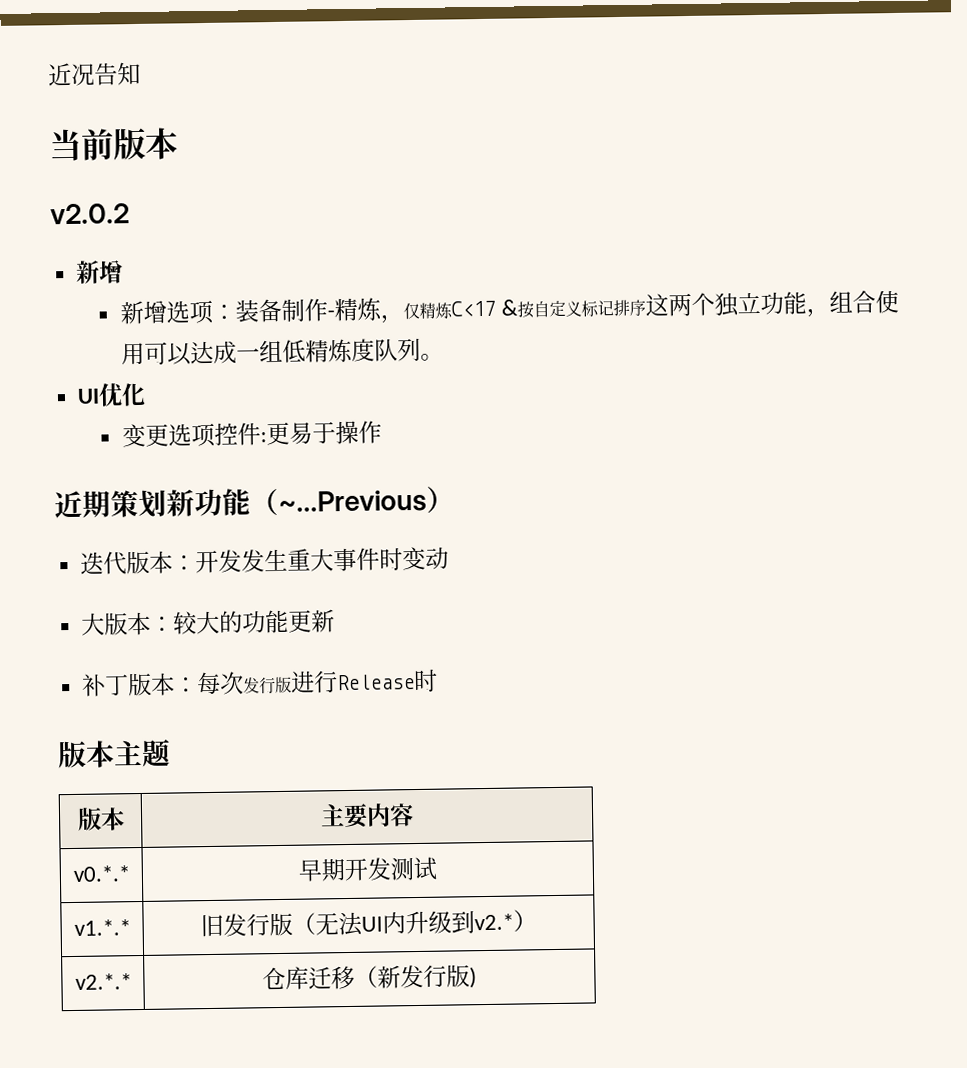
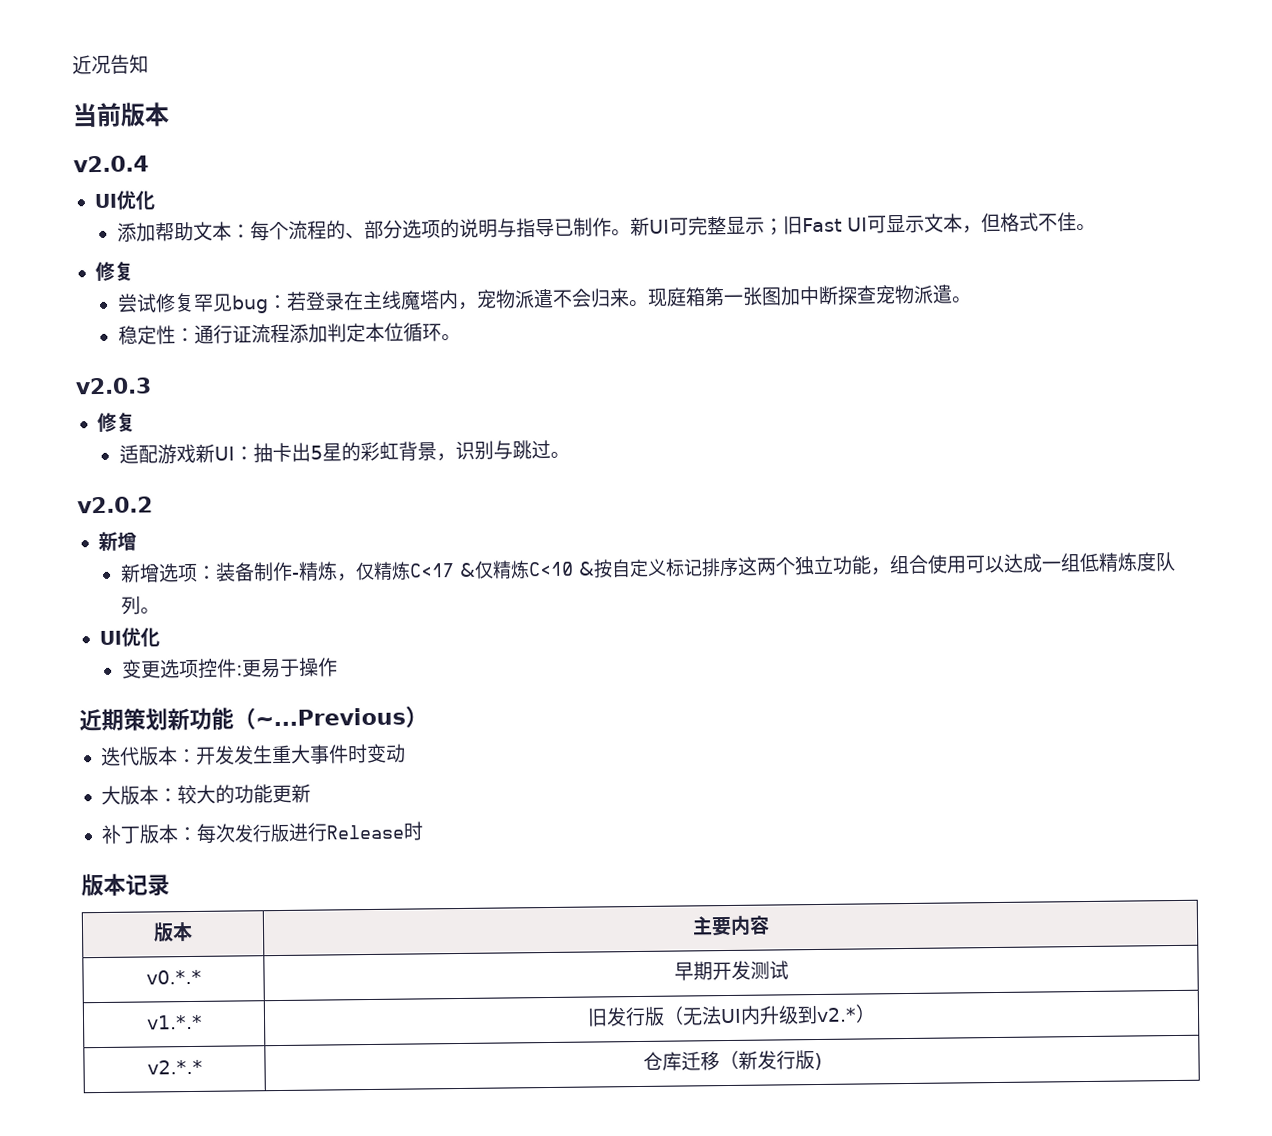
+ v2.0.4
+ UI优化
+ 添加帮助文本：每个流程的、部分选项的说明与指导已制作。新UI可完整显示；旧Fast UI可显示文本，但格式不佳。
+ 修复
+ 尝试修复罕见bug：若登录在主线魔塔内，宠物派遣不会归来。现庭箱第一张图加中断探查宠物派遣。
+ 稳定性：通行证流程添加判定本位循环。
+ v2.0.3
+ 修复
+ 适配游戏新UI：抽卡出5星的彩虹背景，识别与跳过。
- 新增选项：装备制作-精炼，仅精炼C<17 &按自定义标记排序这两个独立功能，组合使用可以达成一组低精炼度队列。
+ 新增选项：装备制作-精炼，仅精炼C<17 &仅精炼C<10 &按自定义标记排序这两个独立功能，组合使用可以达成一组低精炼度队列。
- 版本主题
+ 版本记录

